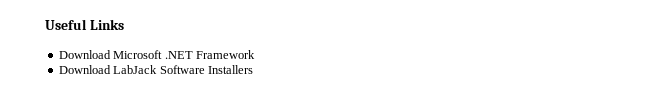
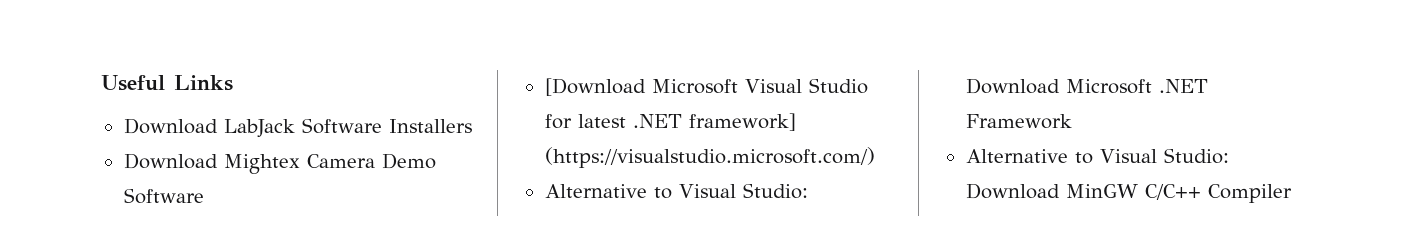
- Download Microsoft .NET Framework
  Download LabJack Software Installers
+ Download Mightex Camera Demo Software
+ [Download Microsoft Visual Studio for latest .NET framework] (https://visualstudio.microsoft.com/)
+ Alternative to Visual Studio: Download Microsoft .NET Framework
+ Alternative to Visual Studio: Download MinGW C/C++ Compiler

